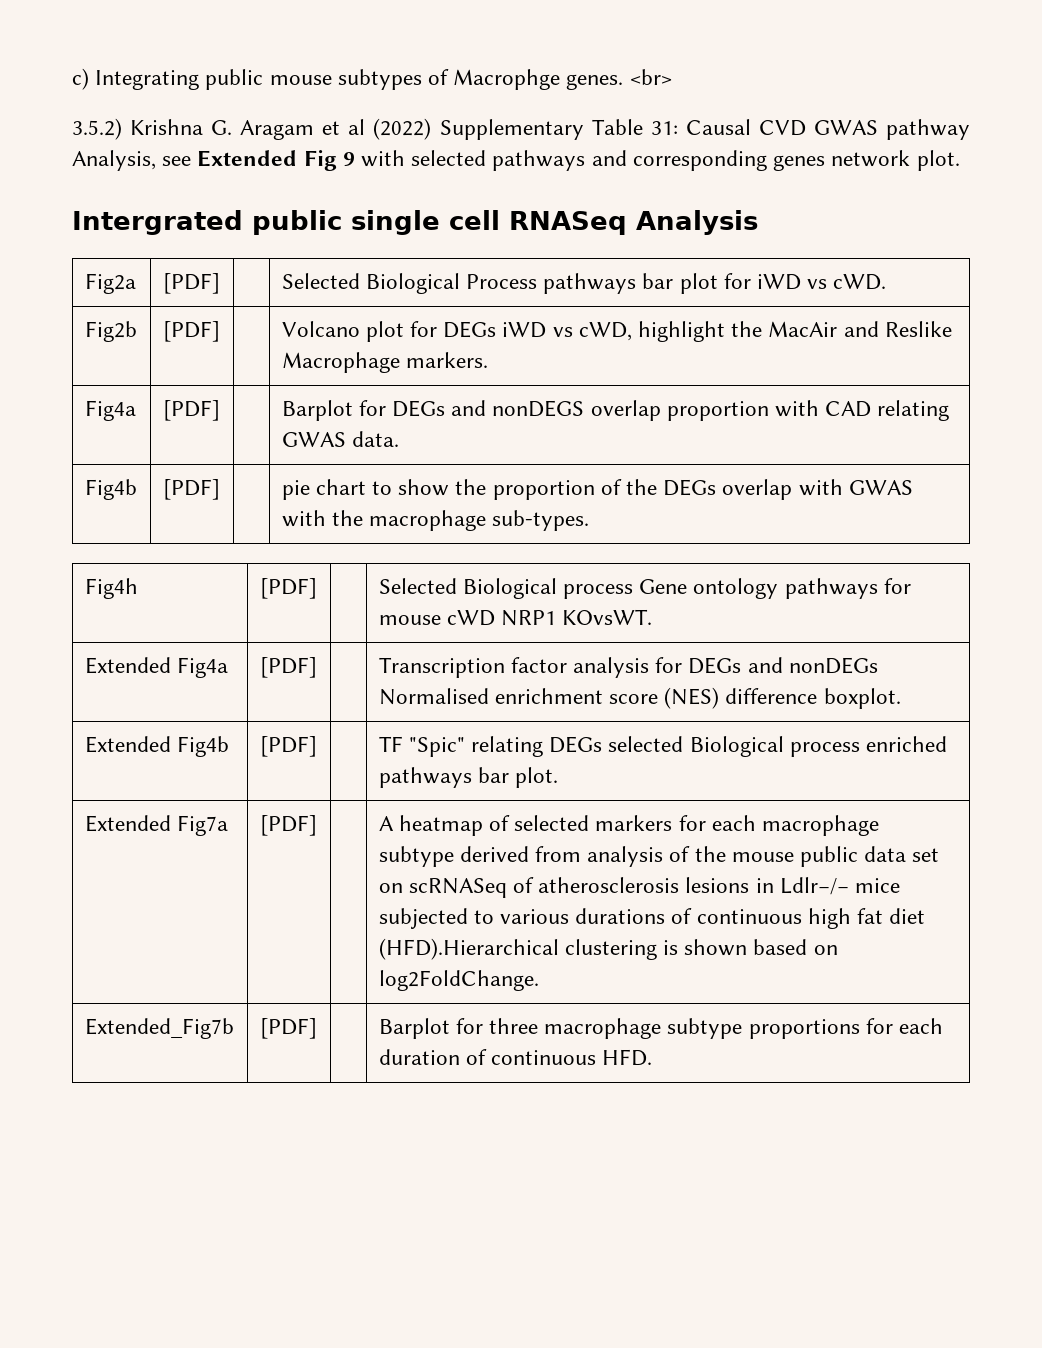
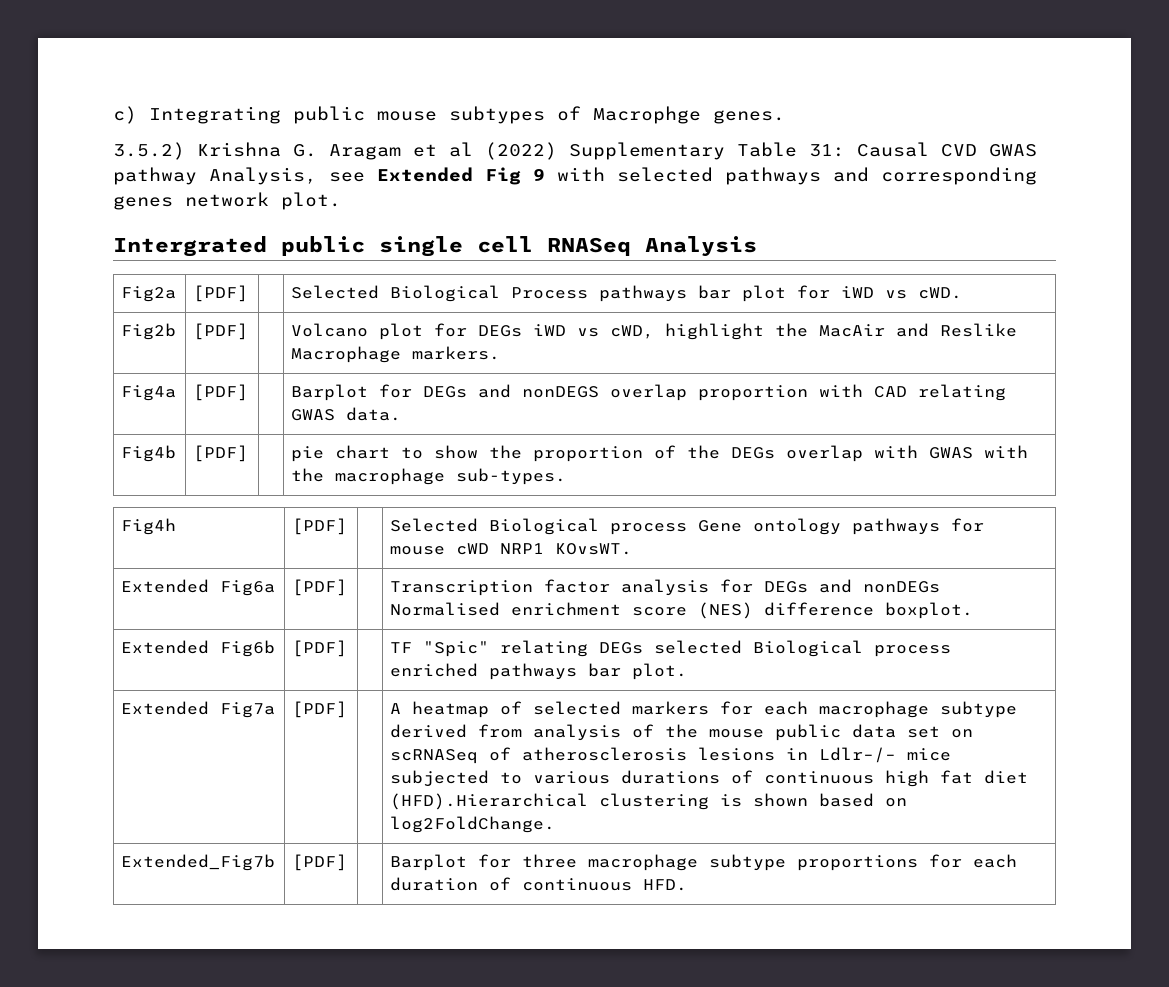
- <br>
- Extended Fig4a | [PDF] | | Transcription factor analysis for DEGs and nonDEGs Normalised enrichment score (NES) difference boxplot.
+ Extended Fig6a | [PDF] | | Transcription factor analysis for DEGs and nonDEGs Normalised enrichment score (NES) difference boxplot.
- Extended Fig4b | [PDF] | | TF "Spic" relating DEGs selected Biological process enriched pathways bar plot.
+ Extended Fig6b | [PDF] | | TF "Spic" relating DEGs selected Biological process enriched pathways bar plot.

